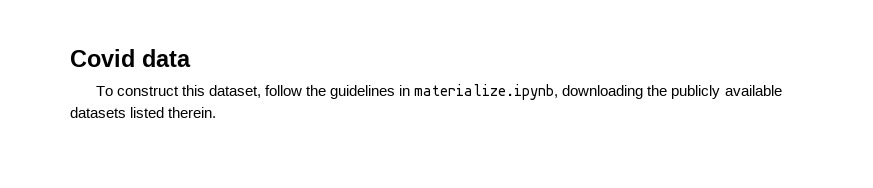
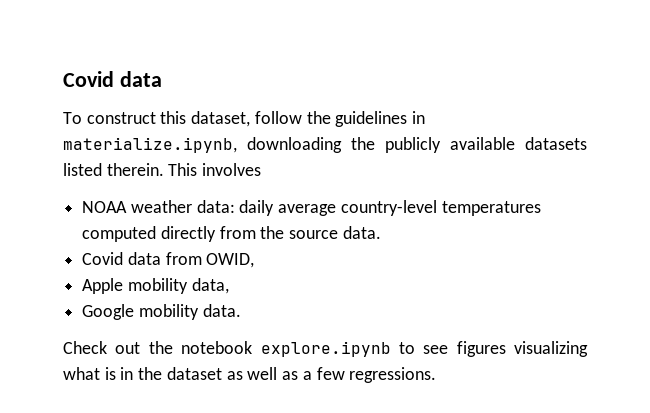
+ This involves
+ NOAA weather data: daily average country-level temperatures computed directly from the source data.
+ Covid data from OWID,
+ Apple mobility data,
+ Google mobility data.
+ Check out the notebook explore.ipynb to see figures visualizing what is in the dataset as well as a few regressions.

